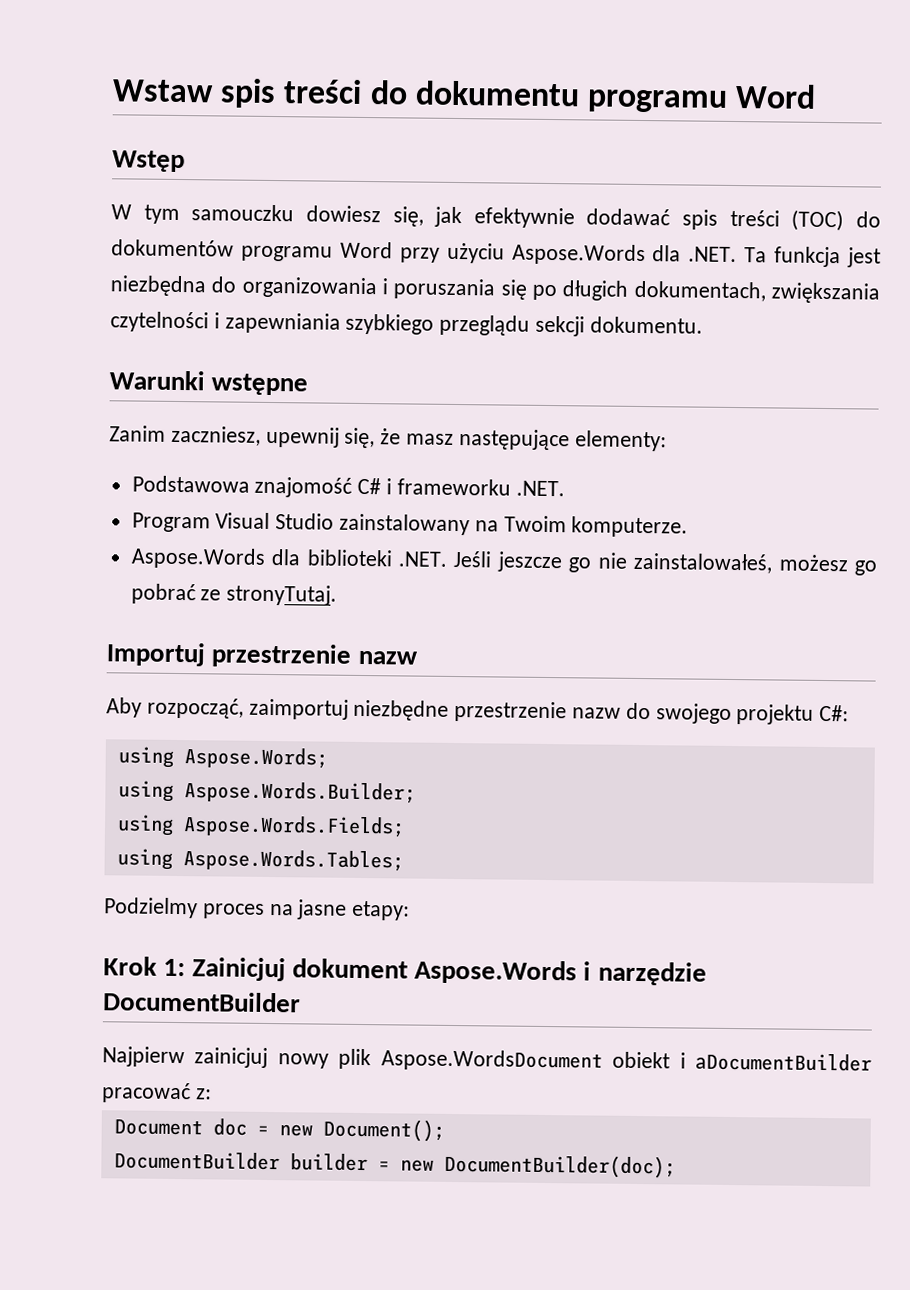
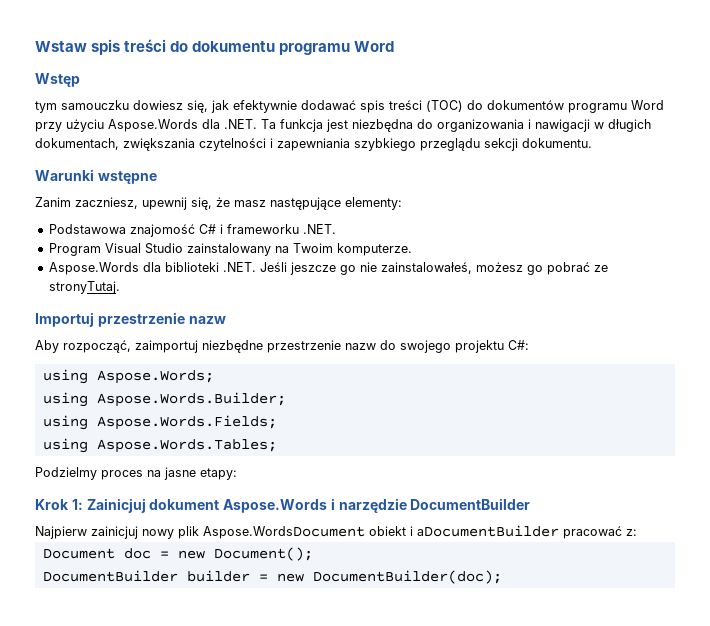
- W tym samouczku dowiesz się, jak efektywnie dodawać spis treści (TOC) do dokumentów programu Word przy użyciu Aspose.Words dla .NET. Ta funkcja jest niezbędna do organizowania i poruszania się po długich dokumentach, zwiększania czytelności i zapewniania szybkiego przeglądu sekcji dokumentu.
+ tym samouczku dowiesz się, jak efektywnie dodawać spis treści (TOC) do dokumentów programu Word przy użyciu Aspose.Words dla .NET. Ta funkcja jest niezbędna do organizowania i nawigacji w długich dokumentach, zwiększania czytelności i zapewniania szybkiego przeglądu sekcji dokumentu.

